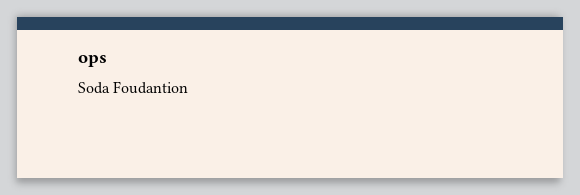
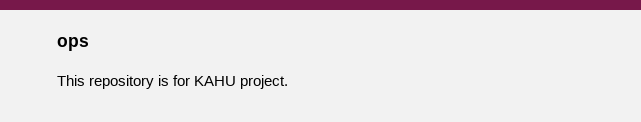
- Soda Foudantion
+ This repository is for KAHU project.

